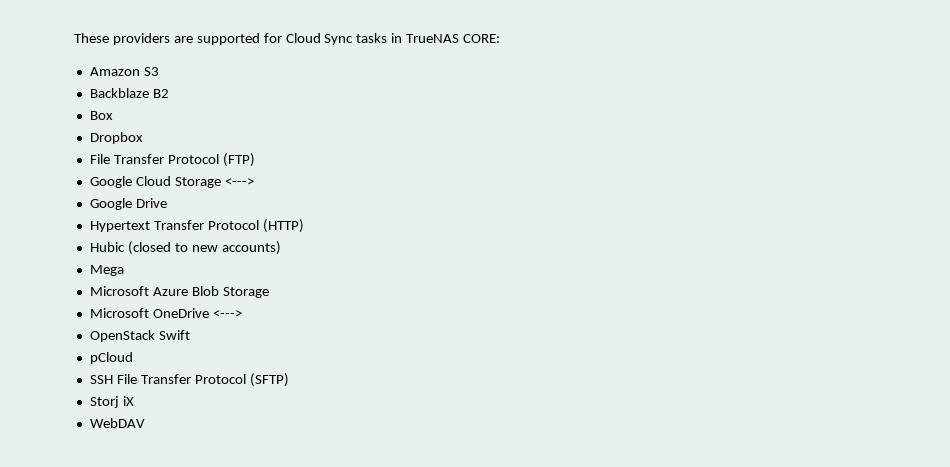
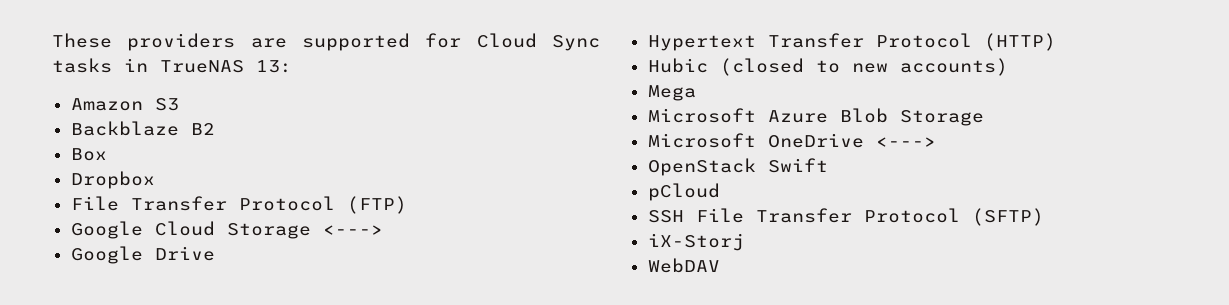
- These providers are supported for Cloud Sync tasks in TrueNAS CORE:
+ These providers are supported for Cloud Sync tasks in TrueNAS 13:
- Storj iX
+ iX-Storj

